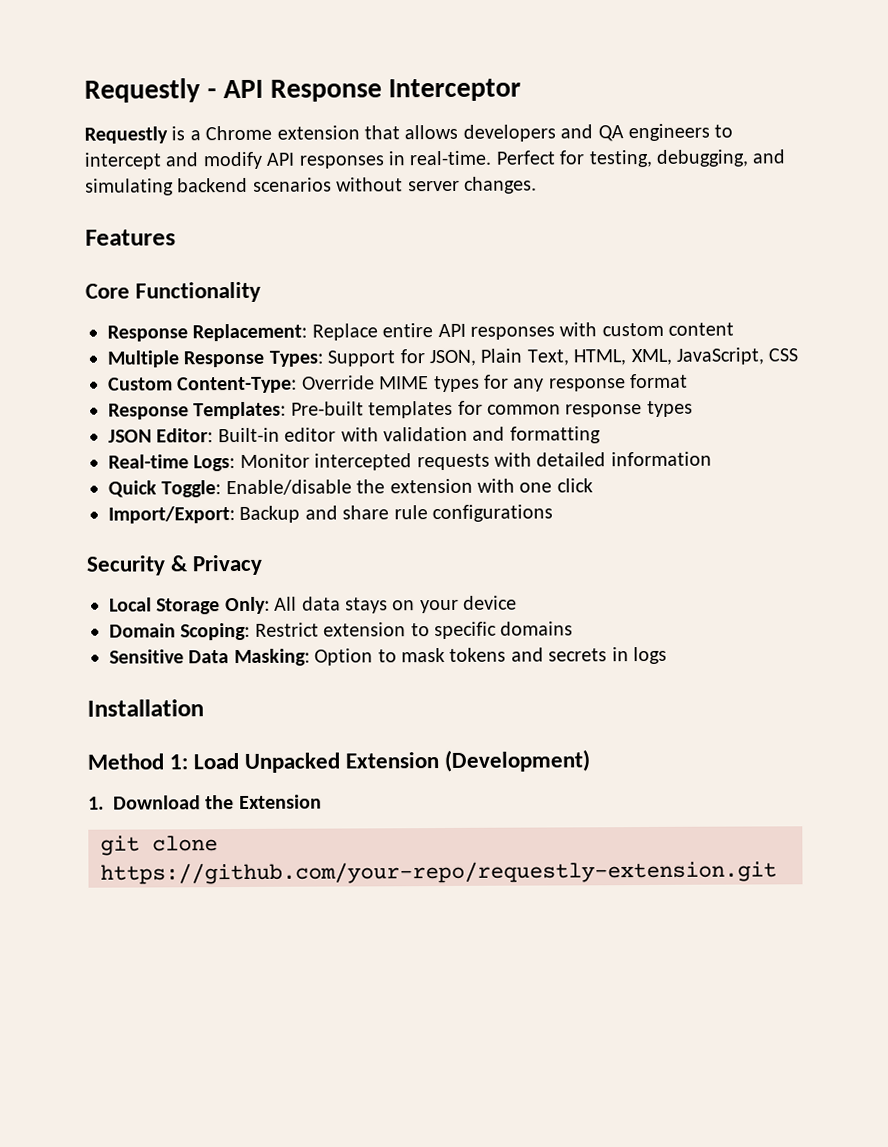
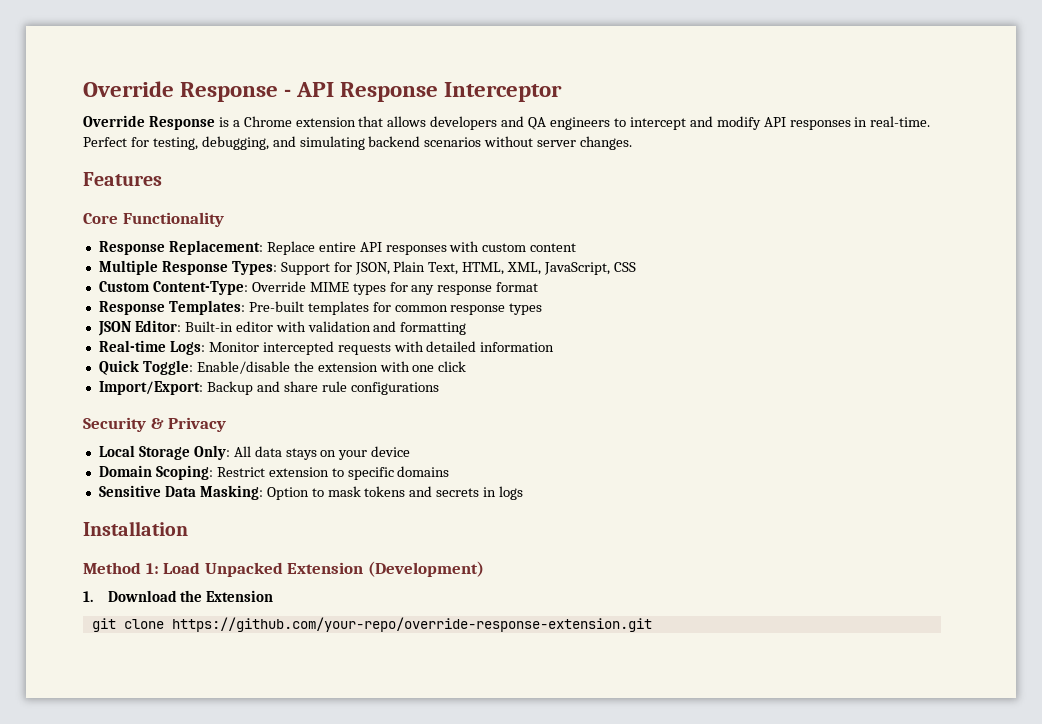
- Requestly - API Response Interceptor
+ Override Response - API Response Interceptor
- Requestly is a Chrome extension that allows developers and QA engineers to intercept and modify API responses in real-time.
+ Override Response is a Chrome extension that allows developers and QA engineers to intercept and modify API responses in real-time.
- git clone https://github.com/your-repo/requestly-extension.git
+ git clone https://github.com/your-repo/override-response-extension.git

